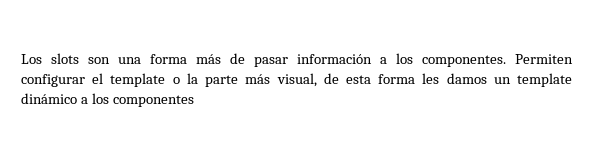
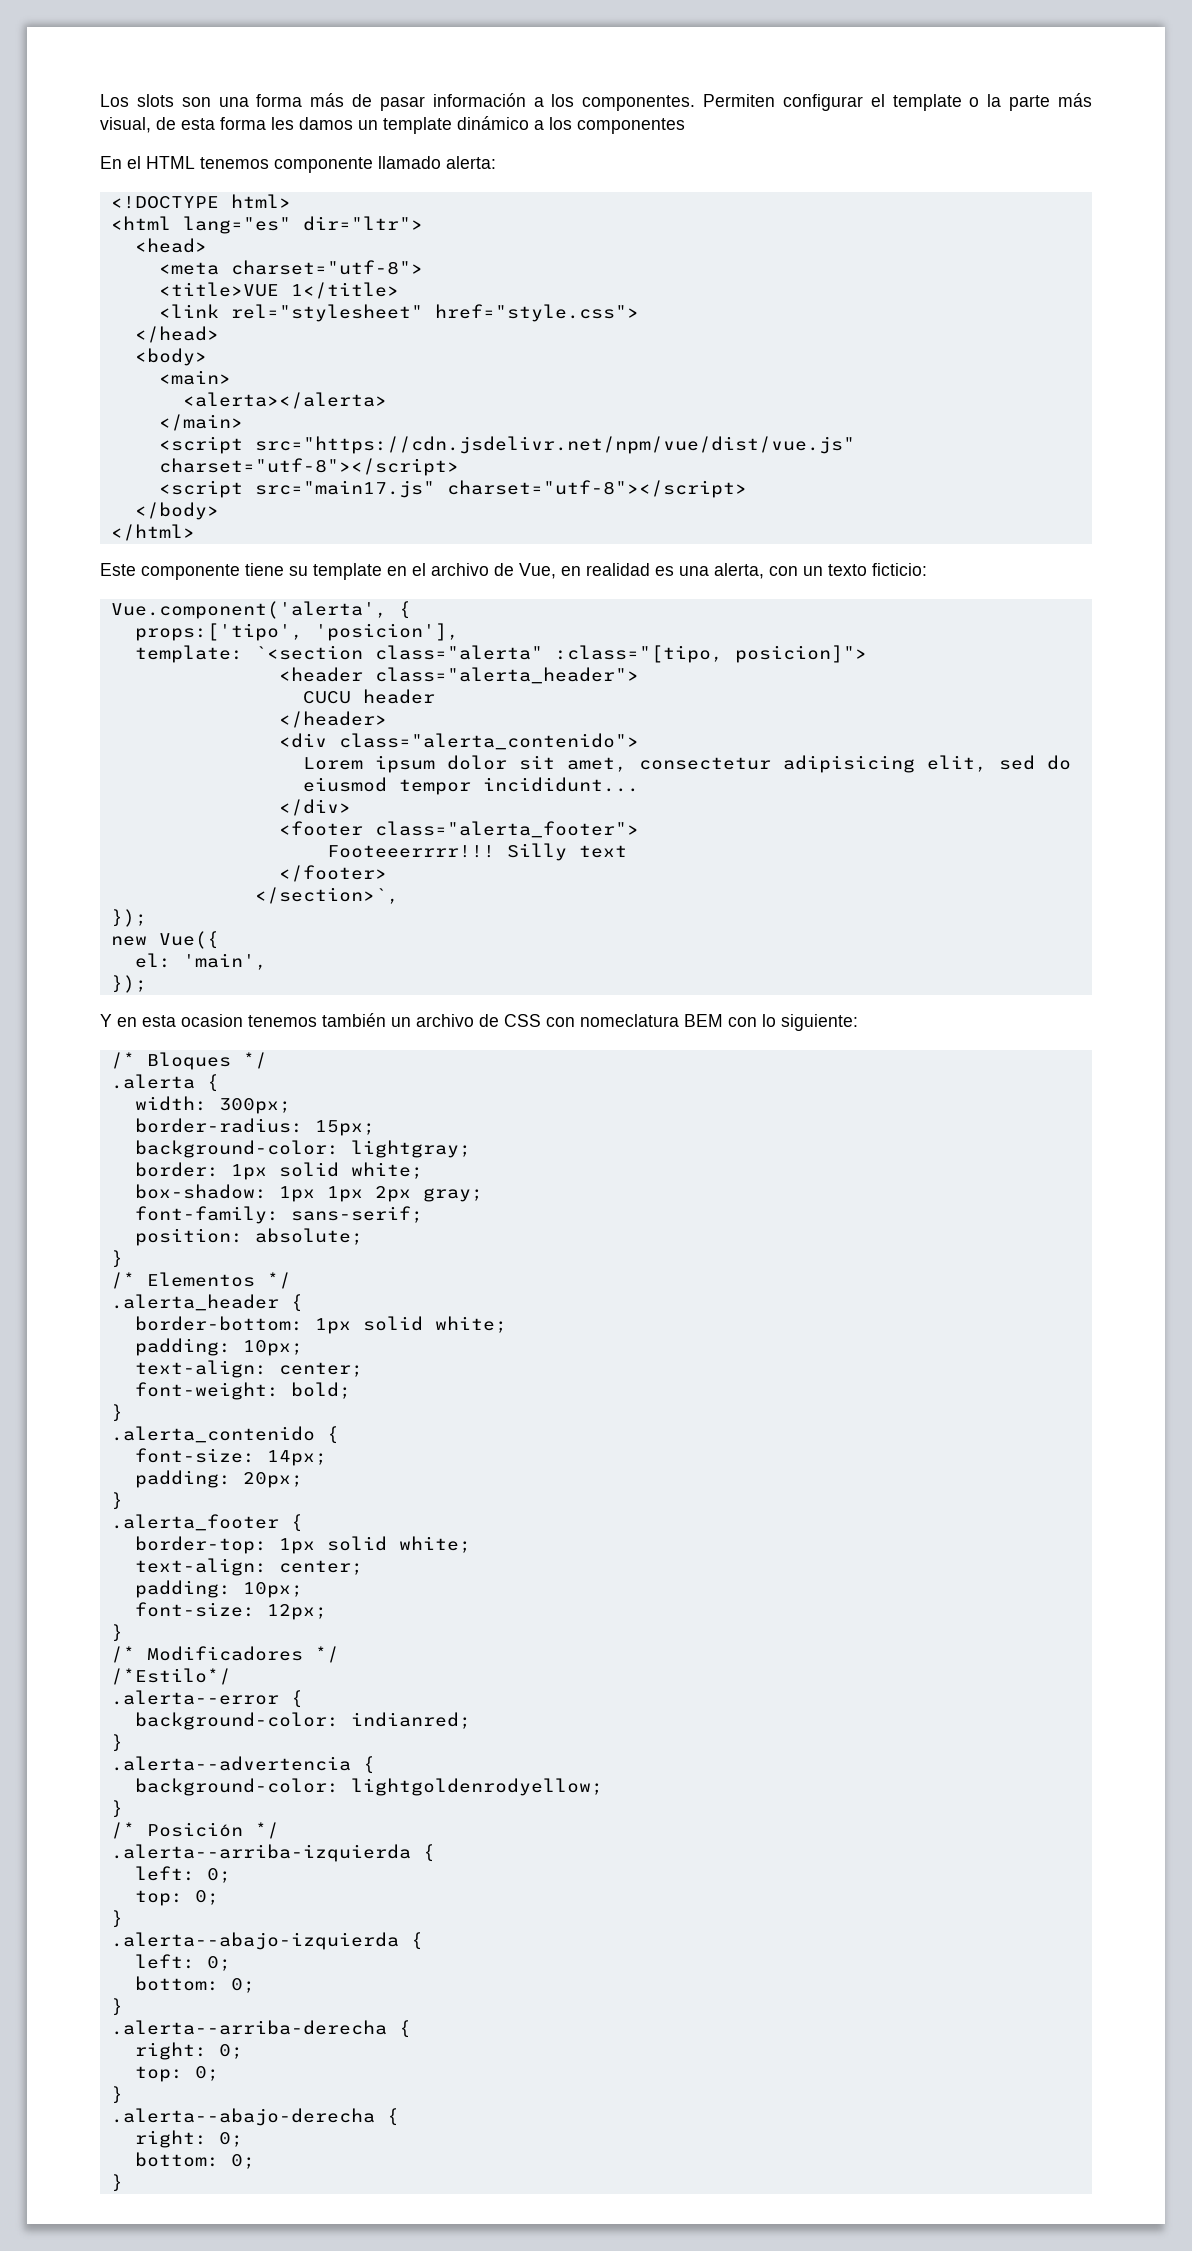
+ En el HTML tenemos componente llamado alerta:
+ <!DOCTYPE html>
+ <html lang="es" dir="ltr">
+ <head>
+ <meta charset="utf-8">
+ <title>VUE 1</title>
+ <link rel="stylesheet" href="style.css">
+ </head>
+ <body>
+ <main>
+ <alerta></alerta>
+ </main>
+ <script src="https://cdn.jsdelivr.net/npm/vue/dist/vue.js" charset="utf-8"></script>
+ <script src="main17.js" charset="utf-8"></script>
+ </body>
+ </html>
+ Este componente tiene su template en el archivo de Vue, en realidad es una alerta, con un texto ficticio:
+ Vue.component('alerta', {
+ props:['tipo', 'posicion'],
+ template: `<section class="alerta" :class="[tipo, posicion]">
+ <header class="alerta_header">
+ CUCU header
+ </header>
+ <div class="alerta_contenido">
+ Lorem ipsum dolor sit amet, consectetur adipisicing elit, sed do eiusmod tempor incididunt...
+ </div>
+ <footer class="alerta_footer">
+ Footeeerrrr!!! Silly text
+ </footer>
+ </section>`,
+ });
+ new Vue({
+ el: 'main',
+ });
+ Y en esta ocasion tenemos también un archivo de CSS con nomeclatura BEM con lo siguiente:
+ /* Bloques */
+ .alerta {
+ width: 300px;
+ border-radius: 15px;
+ background-color: lightgray;
+ border: 1px solid white;
+ box-shadow: 1px 1px 2px gray;
+ font-family: sans-serif;
+ position: absolute;
+ }
+ /* Elementos */
+ .alerta_header {
+ border-bottom: 1px solid white;
+ padding: 10px;
+ text-align: center;
+ font-weight: bold;
+ }
+ .alerta_contenido {
+ font-size: 14px;
+ padding: 20px;
+ }
+ .alerta_footer {
+ border-top: 1px solid white;
+ text-align: center;
+ padding: 10px;
+ font-size: 12px;
+ }
+ /* Modificadores */
+ /*Estilo*/
+ .alerta--error {
+ background-color: indianred;
+ }
+ .alerta--advertencia {
+ background-color: lightgoldenrodyellow;
+ }
+ /* Posición */
+ .alerta--arriba-izquierda {
+ left: 0;
+ top: 0;
+ }
+ .alerta--abajo-izquierda {
+ left: 0;
+ bottom: 0;
+ }
+ .alerta--arriba-derecha {
+ right: 0;
+ top: 0;
+ }
+ .alerta--abajo-derecha {
+ right: 0;
+ bottom: 0;
+ }

